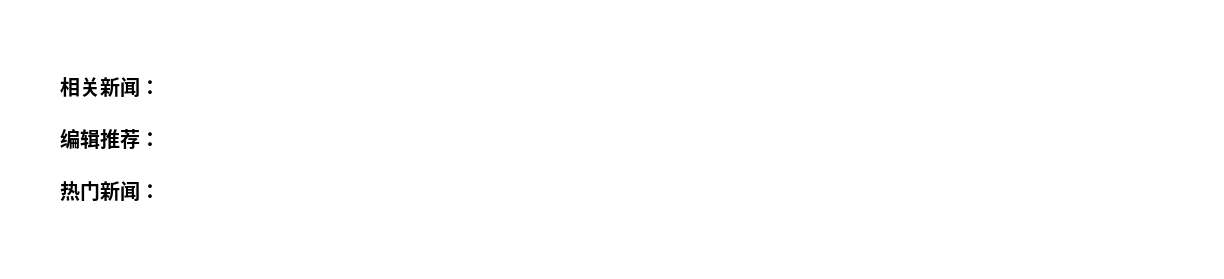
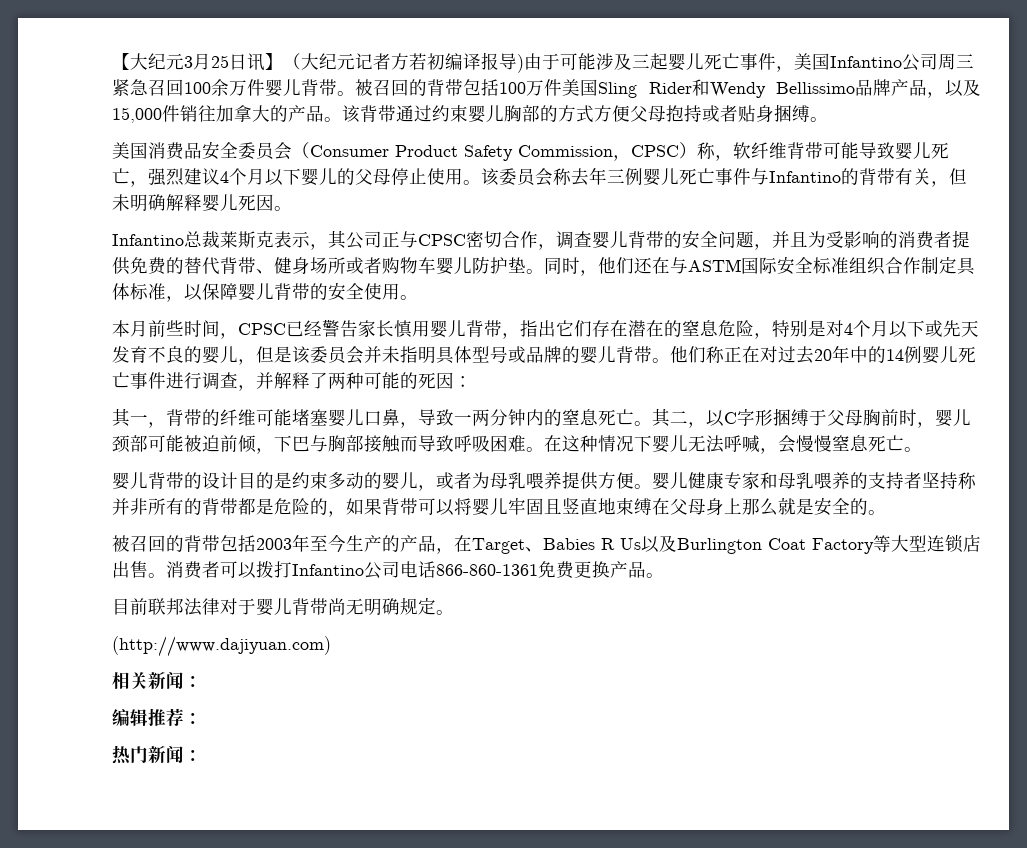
+ 【大纪元3月25日讯】（大纪元记者方若初编译报导)由于可能涉及三起婴儿死亡事件，美国Infantino公司周三紧急召回100余万件婴儿背带。被召回的背带包括100万件美国Sling Rider和Wendy Bellissimo品牌产品，以及15,000件销往加拿大的产品。该背带通过约束婴儿胸部的方式方便父母抱持或者贴身捆缚。
+ 美国消费品安全委员会（Consumer Product Safety Commission，CPSC）称，软纤维背带可能导致婴儿死亡，强烈建议4个月以下婴儿的父母停止使用。该委员会称去年三例婴儿死亡事件与Infantino的背带有关，但未明确解释婴儿死因。
+ Infantino总裁莱斯克表示，其公司正与CPSC密切合作，调查婴儿背带的安全问题，并且为受影响的消费者提供免费的替代背带、健身场所或者购物车婴儿防护垫。同时，他们还在与ASTM国际安全标准组织合作制定具体标准，以保障婴儿背带的安全使用。
+ 本月前些时间，CPSC已经警告家长慎用婴儿背带，指出它们存在潜在的窒息危险，特别是对4个月以下或先天发育不良的婴儿，但是该委员会并未指明具体型号或品牌的婴儿背带。他们称正在对过去20年中的14例婴儿死亡事件进行调查，并解释了两种可能的死因：
+ 其一，背带的纤维可能堵塞婴儿口鼻，导致一两分钟内的窒息死亡。其二，以C字形捆缚于父母胸前时，婴儿颈部可能被迫前倾，下巴与胸部接触而导致呼吸困难。在这种情况下婴儿无法呼喊，会慢慢窒息死亡。
+ 婴儿背带的设计目的是约束多动的婴儿，或者为母乳喂养提供方便。婴儿健康专家和母乳喂养的支持者坚持称并非所有的背带都是危险的，如果背带可以将婴儿牢固且竖直地束缚在父母身上那么就是安全的。
+ 被召回的背带包括2003年至今生产的产品，在Target、Babies R Us以及Burlington Coat Factory等大型连锁店出售。消费者可以拨打Infantino公司电话866-860-1361免费更换产品。
+ 目前联邦法律对于婴儿背带尚无明确规定。
+ (http://www.dajiyuan.com)

